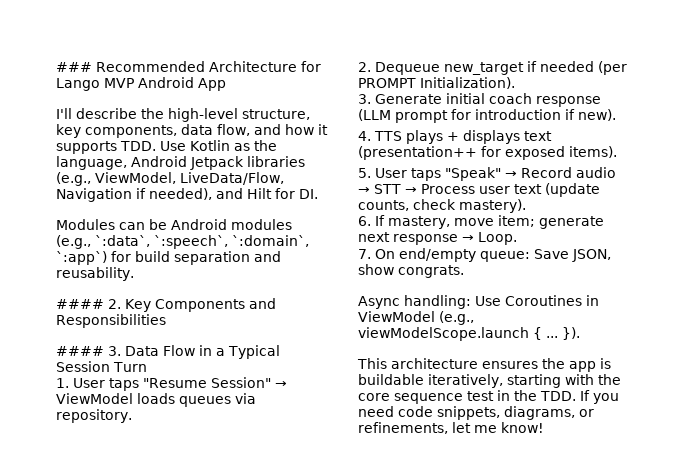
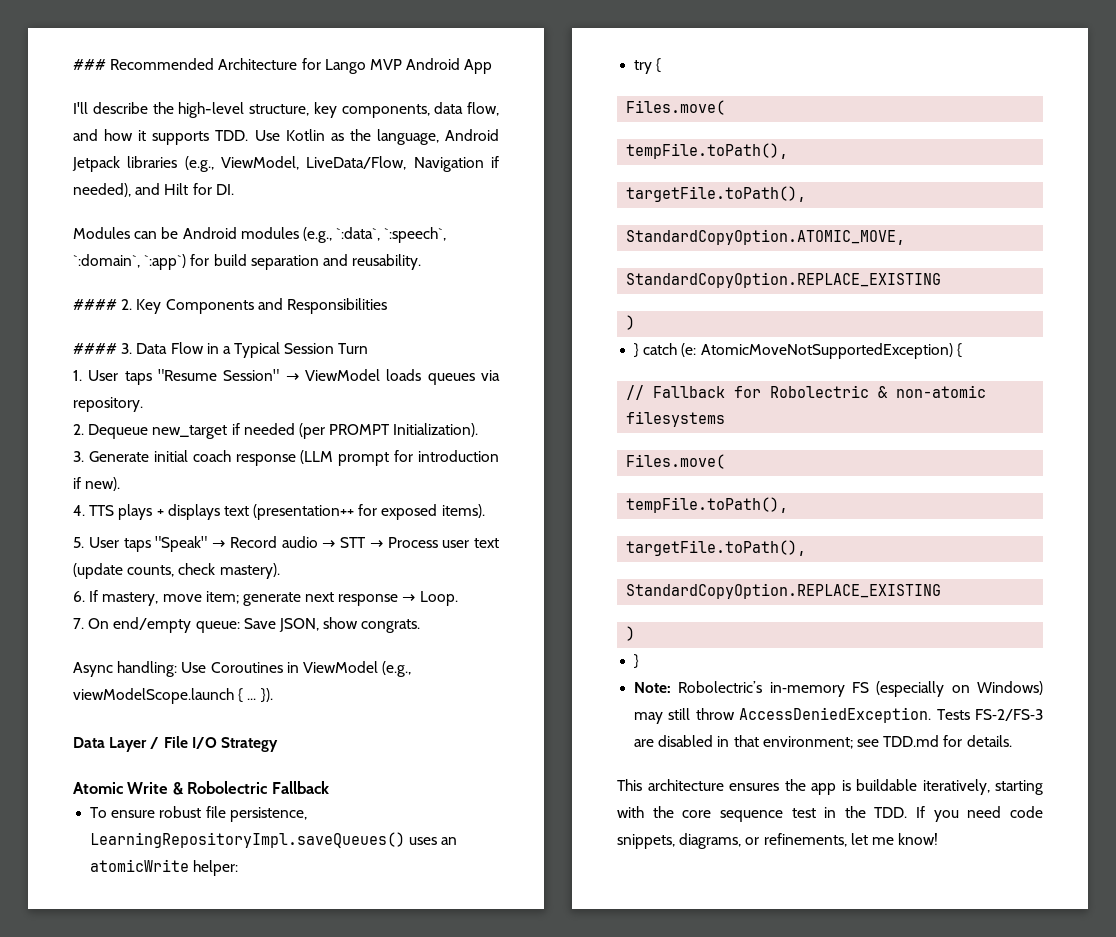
+ Data Layer / File I/O Strategy
+ Atomic Write & Robolectric Fallback
+ To ensure robust file persistence, LearningRepositoryImpl.saveQueues() uses an atomicWrite helper:
+ try {
+ Files.move(
+ tempFile.toPath(),
+ targetFile.toPath(),
+ StandardCopyOption.ATOMIC_MOVE,
+ StandardCopyOption.REPLACE_EXISTING
+ )
+ } catch (e: AtomicMoveNotSupportedException) {
+ // Fallback for Robolectric & non-atomic filesystems
+ Files.move(
+ tempFile.toPath(),
+ targetFile.toPath(),
+ StandardCopyOption.REPLACE_EXISTING
+ )
+ }
+ Note: Robolectric’s in‑memory FS (especially on Windows) may still throw AccessDeniedException. Tests FS‑2/FS‑3 are disabled in that environment; see TDD.md for details.

